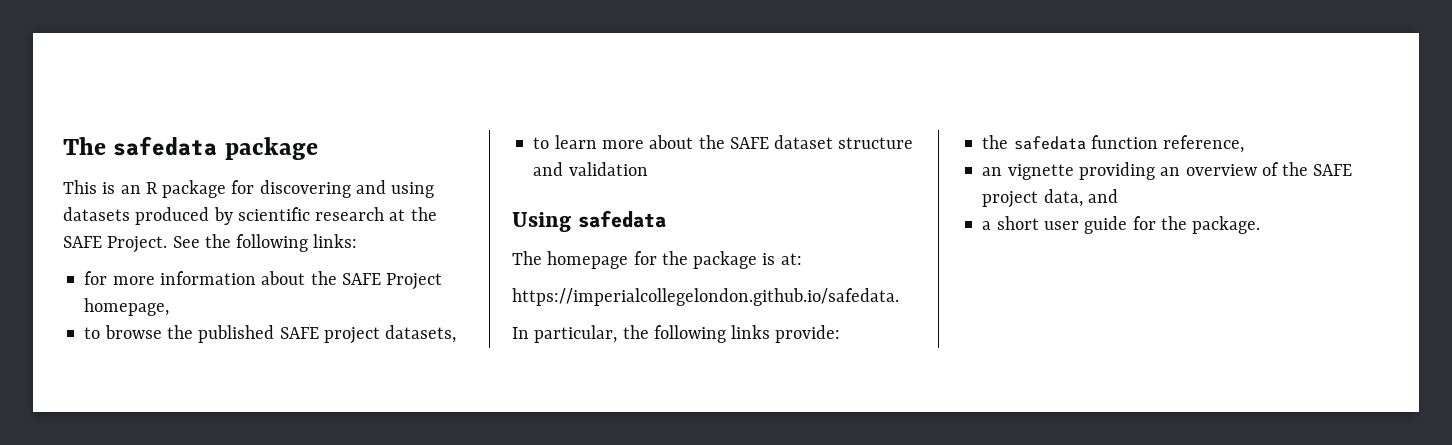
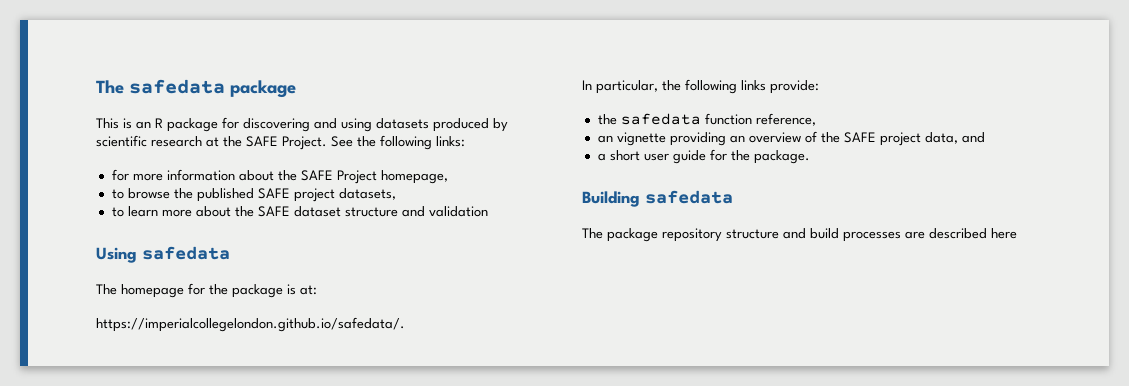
- https://imperialcollegelondon.github.io/safedata.
+ https://imperialcollegelondon.github.io/safedata/.
+ Building safedata
+ The package repository structure and build processes are described here

